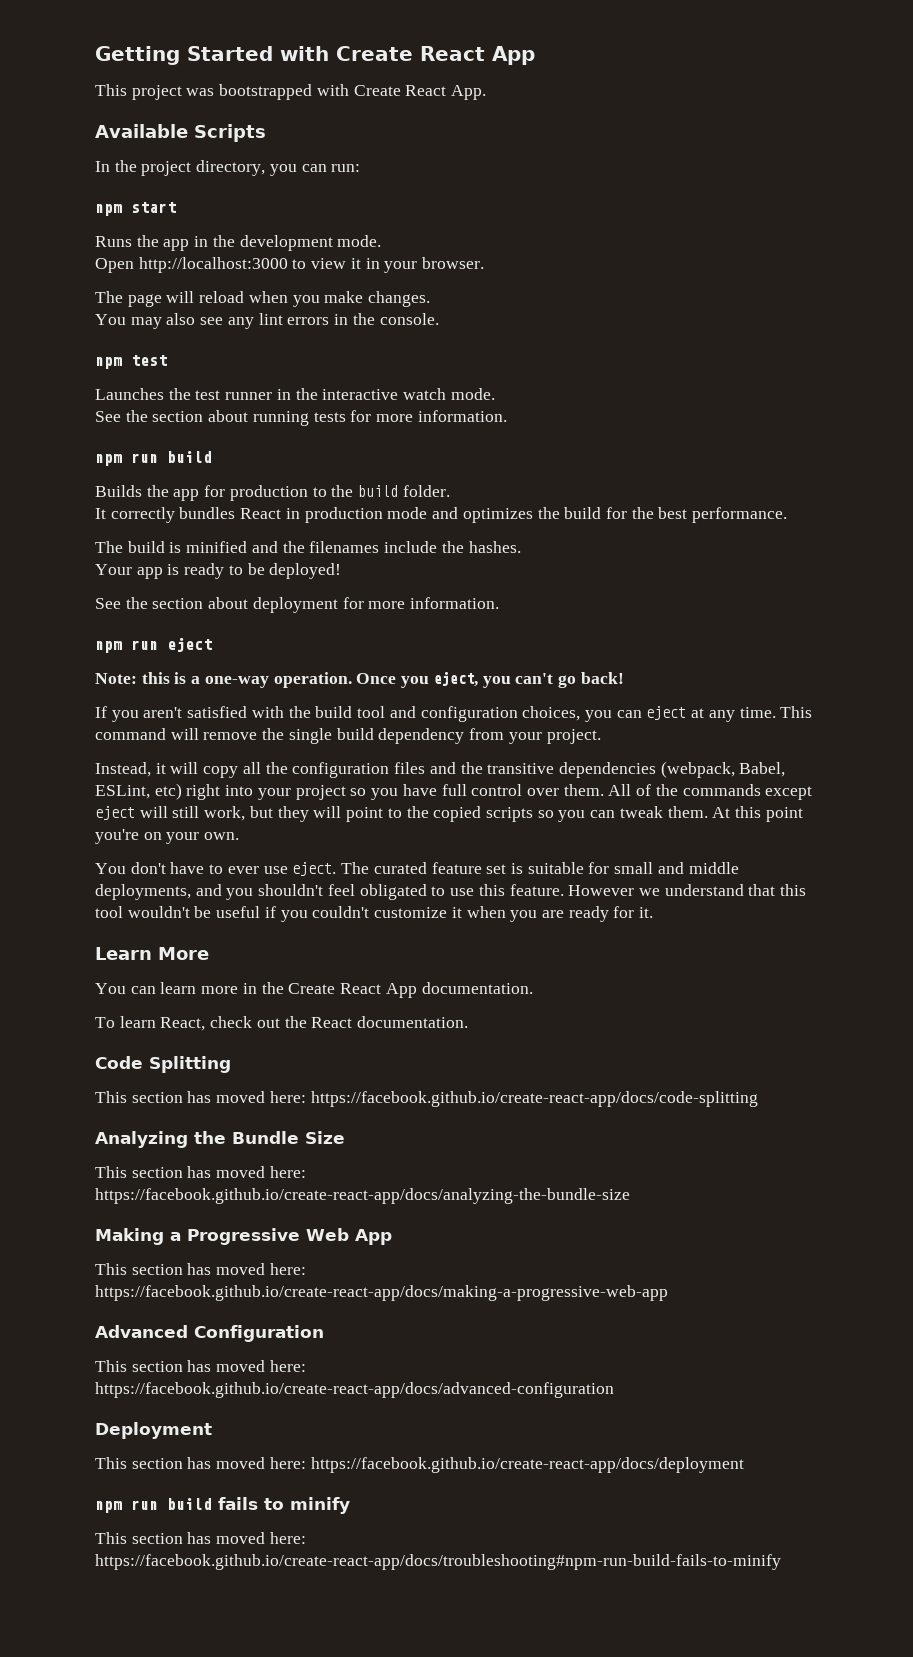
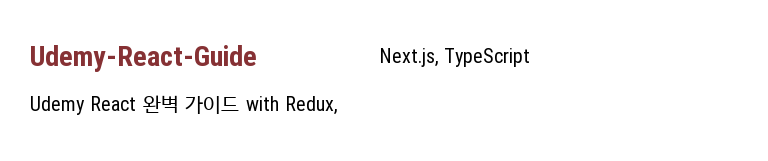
- Getting Started with Create React App
- This project was bootstrapped with Create React App.
- Available Scripts
- In the project directory, you can run:
- npm start
- Runs the app in the development mode.
- Open http://localhost:3000 to view it in your browser.
- The page will reload when you make changes.
- You may also see any lint errors in the console.
- npm test
- Launches the test runner in the interactive watch mode.
- See the section about running tests for more information.
- npm run build
- Builds the app for production to the build folder.
- It correctly bundles React in production mode and optimizes the build for the best performance.
- The build is minified and the filenames include the hashes.
- Your app is ready to be deployed!
- See the section about deployment for more information.
- npm run eject
- Note: this is a one-way operation. Once you eject, you can't go back!
- If you aren't satisfied with the build tool and configuration choices, you can eject at any time. This command will remove the single build dependency from your project.
- Instead, it will copy all the configuration files and the transitive dependencies (webpack, Babel, ESLint, etc) right into your project so you have full control over them. All of the commands except eject will still work, but they will point to the copied scripts so you can tweak them. At this point you're on your own.
- You don't have to ever use eject. The curated feature set is suitable for small and middle deployments, and you shouldn't feel obligated to use this feature. However we understand that this tool wouldn't be useful if you couldn't customize it when you are ready for it.
- Learn More
- You can learn more in the Create React App documentation.
- To learn React, check out the React documentation.
- Code Splitting
- This section has moved here: https://facebook.github.io/create-react-app/docs/code-splitting
- Analyzing the Bundle Size
- This section has moved here: https://facebook.github.io/create-react-app/docs/analyzing-the-bundle-size
- Making a Progressive Web App
- This section has moved here: https://facebook.github.io/create-react-app/docs/making-a-progressive-web-app
- Advanced Configuration
- This section has moved here: https://facebook.github.io/create-react-app/docs/advanced-configuration
- Deployment
- This section has moved here: https://facebook.github.io/create-react-app/docs/deployment
- npm run build fails to minify
- This section has moved here: https://facebook.github.io/create-react-app/docs/troubleshooting#npm-run-build-fails-to-minify
+ Udemy-React-Guide
+ Udemy React 완벽 가이드 with Redux, Next.js, TypeScript

